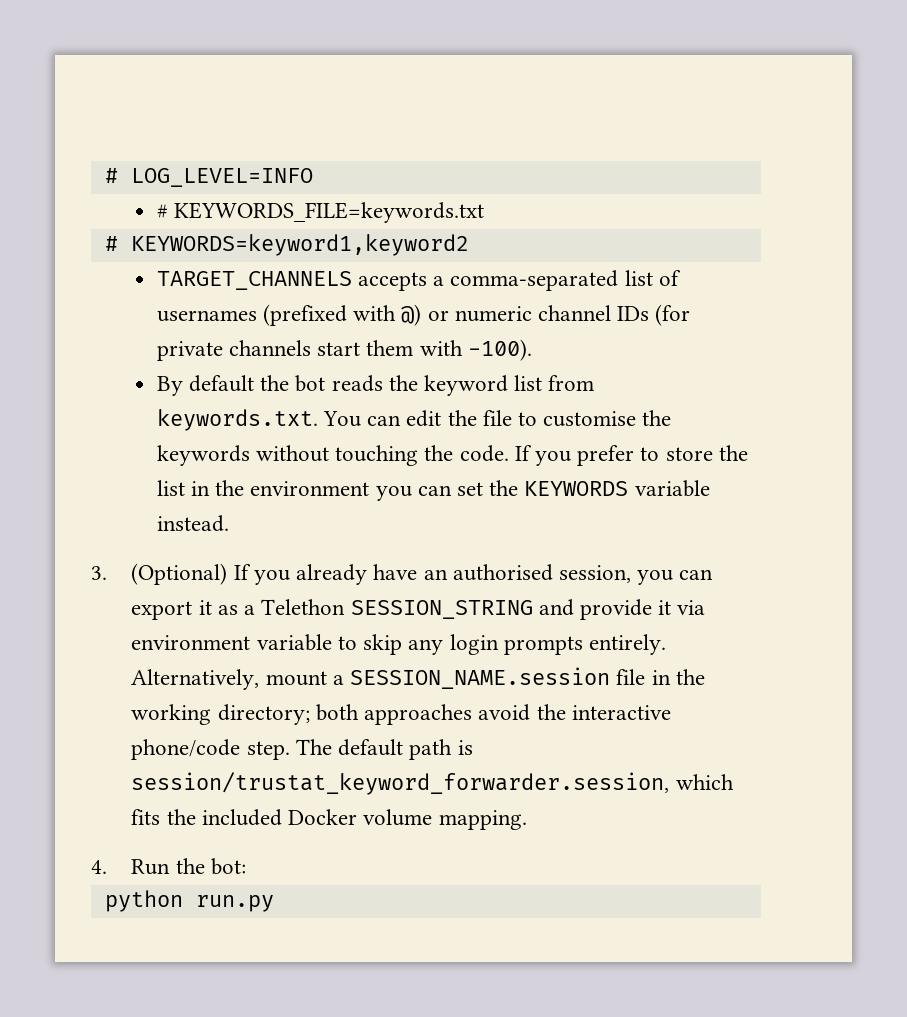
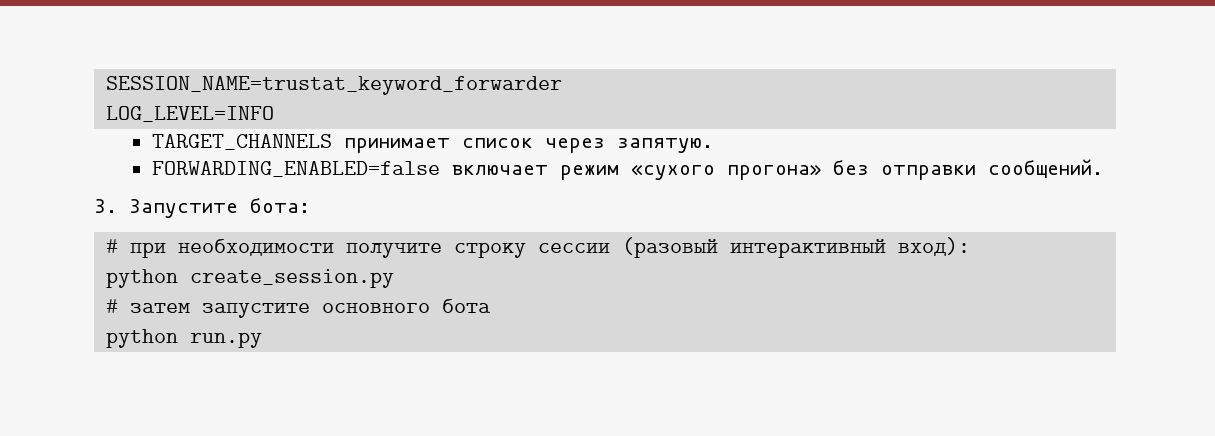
- # LOG_LEVEL=INFO
+ SESSION_NAME=trustat_keyword_forwarder
+ LOG_LEVEL=INFO
- # KEYWORDS_FILE=keywords.txt
- # KEYWORDS=keyword1,keyword2
- TARGET_CHANNELS accepts a comma-separated list of usernames (prefixed with @) or numeric channel IDs (for private channels start them with -100).
- By default the bot reads the keyword list from keywords.txt. You can edit the file to customise the keywords without touching the code. If you prefer to store the list in the environment you can set the KEYWORDS variable instead.
- 3. (Optional) If you already have an authorised session, you can export it as a Telethon SESSION_STRING and provide it via environment variable to skip any login prompts entirely. Alternatively, mount a SESSION_NAME.session file in the working directory; both approaches avoid the interactive phone/code step. The default path is session/trustat_keyword_forwarder.session, which fits the included Docker volume mapping.
- 4. Run the bot:
+ TARGET_CHANNELS принимает список через запятую.
+ FORWARDING_ENABLED=false включает режим «сухого прогона» без отправки сообщений.
+ 3. Запустите бота:
+ # при необходимости получите строку сессии (разовый интерактивный вход):
+ python create_session.py
+ # затем запустите основного бота

